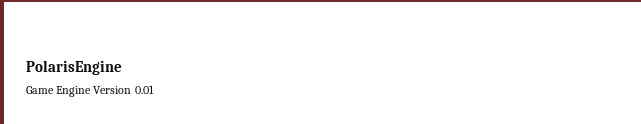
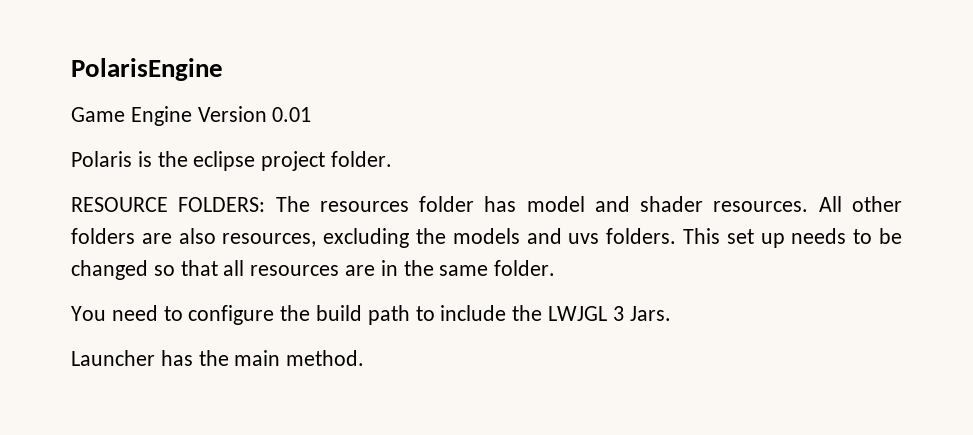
+ Polaris is the eclipse project folder.
+ RESOURCE FOLDERS: The resources folder has model and shader resources. All other folders are also resources, excluding the models and uvs folders. This set up needs to be changed so that all resources are in the same folder.
+ You need to configure the build path to include the LWJGL 3 Jars.
+ Launcher has the main method.

